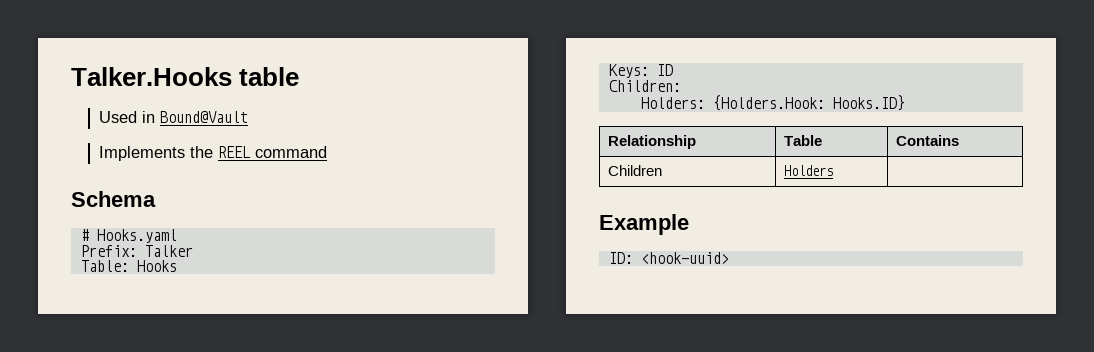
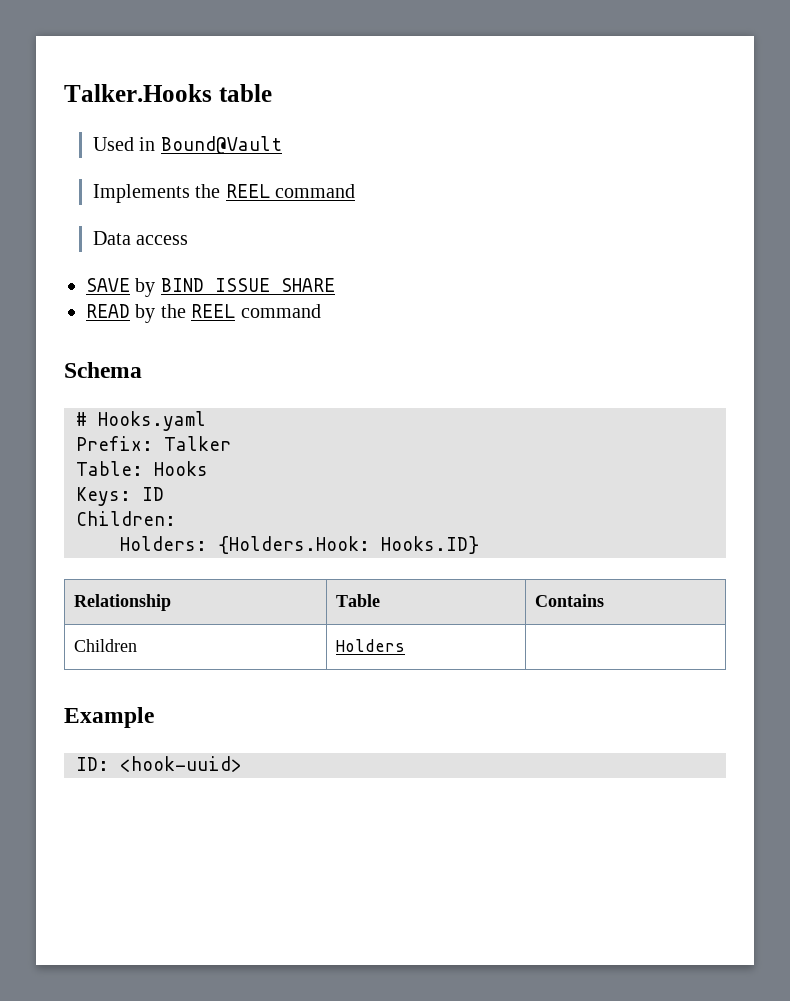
+ Data access
+ SAVE by BIND ISSUE SHARE
+ READ by the REEL command

